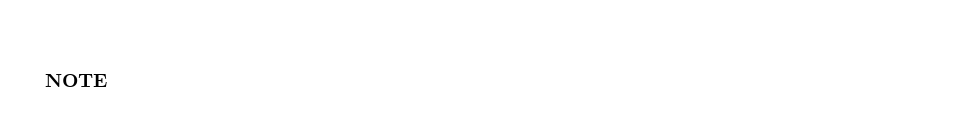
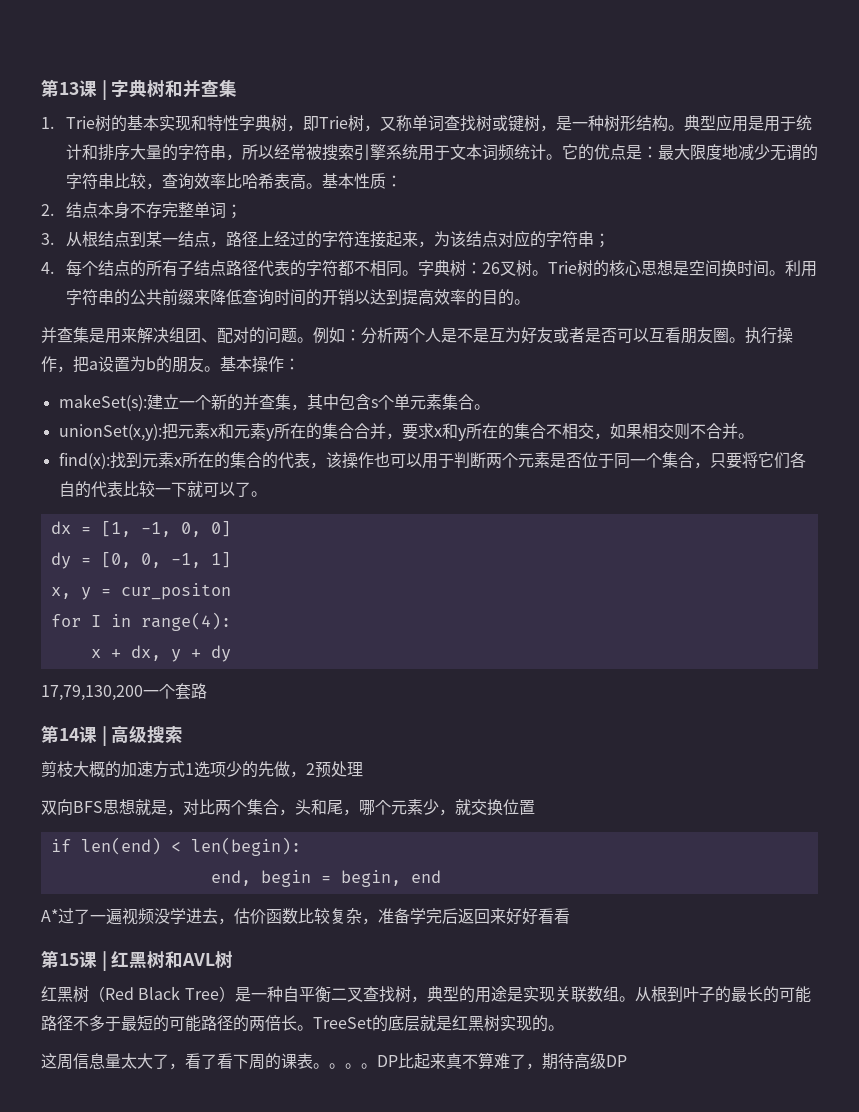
- NOTE
+ 第13课 | 字典树和并查集
+ 1. Trie树的基本实现和特性字典树，即Trie树，又称单词查找树或键树，是一种树形结构。典型应用是用于统计和排序大量的字符串，所以经常被搜索引擎系统用于文本词频统计。它的优点是：最大限度地减少无谓的字符串比较，查询效率比哈希表高。基本性质：
+ 2.结点本身不存完整单词；
+ 3.从根结点到某一结点，路径上经过的字符连接起来，为该结点对应的字符串；
+ 4.每个结点的所有子结点路径代表的字符都不相同。字典树：26叉树。Trie树的核心思想是空间换时间。利用字符串的公共前缀来降低查询时间的开销以达到提高效率的目的。
+ 并查集是用来解决组团、配对的问题。例如：分析两个人是不是互为好友或者是否可以互看朋友圈。执行操作，把a设置为b的朋友。基本操作：
+ makeSet(s):建立一个新的并查集，其中包含s个单元素集合。
+ unionSet(x,y):把元素x和元素y所在的集合合并，要求x和y所在的集合不相交，如果相交则不合并。
+ find(x):找到元素x所在的集合的代表，该操作也可以用于判断两个元素是否位于同一个集合，只要将它们各自的代表比较一下就可以了。
+ dx = [1, -1, 0, 0]
+ dy = [0, 0, -1, 1]
+ x, y = cur_positon
+ for I in range(4):
+ x + dx, y + dy
+ 17,79,130,200一个套路
+ 第14课 | 高级搜索
+ 剪枝大概的加速方式1选项少的先做，2预处理
+ 双向BFS思想就是，对比两个集合，头和尾，哪个元素少，就交换位置
+ if len(end) < len(begin):
+ end, begin = begin, end
+ A*过了一遍视频没学进去，估价函数比较复杂，准备学完后返回来好好看看
+ 第15课 | 红黑树和AVL树
+ 红黑树（Red Black Tree）是一种自平衡二叉查找树，典型的用途是实现关联数组。从根到叶子的最长的可能路径不多于最短的可能路径的两倍长。TreeSet的底层就是红黑树实现的。
+ 这周信息量太大了，看了看下周的课表。。。。DP比起来真不算难了，期待高级DP

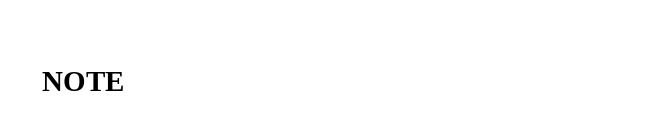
- 第13课 | 字典树和并查集
- 1. Trie树的基本实现和特性字典树，即Trie树，又称单词查找树或键树，是一种树形结构。典型应用是用于统计和排序大量的字符串，所以经常被搜索引擎系统用于文本词频统计。它的优点是：最大限度地减少无谓的字符串比较，查询效率比哈希表高。基本性质：
- 2.结点本身不存完整单词；
- 3.从根结点到某一结点，路径上经过的字符连接起来，为该结点对应的字符串；
- 4.每个结点的所有子结点路径代表的字符都不相同。字典树：26叉树。Trie树的核心思想是空间换时间。利用字符串的公共前缀来降低查询时间的开销以达到提高效率的目的。
- 并查集是用来解决组团、配对的问题。例如：分析两个人是不是互为好友或者是否可以互看朋友圈。执行操作，把a设置为b的朋友。基本操作：
- makeSet(s):建立一个新的并查集，其中包含s个单元素集合。
- unionSet(x,y):把元素x和元素y所在的集合合并，要求x和y所在的集合不相交，如果相交则不合并。
- find(x):找到元素x所在的集合的代表，该操作也可以用于判断两个元素是否位于同一个集合，只要将它们各自的代表比较一下就可以了。
- dx = [1, -1, 0, 0]
- dy = [0, 0, -1, 1]
- x, y = cur_positon
- for I in range(4):
- x + dx, y + dy
- 17,79,130,200一个套路
- 第14课 | 高级搜索
- 剪枝大概的加速方式1选项少的先做，2预处理
- 双向BFS思想就是，对比两个集合，头和尾，哪个元素少，就交换位置
- if len(end) < len(begin):
- end, begin = begin, end
- A*过了一遍视频没学进去，估价函数比较复杂，准备学完后返回来好好看看
- 第15课 | 红黑树和AVL树
- 红黑树（Red Black Tree）是一种自平衡二叉查找树，典型的用途是实现关联数组。从根到叶子的最长的可能路径不多于最短的可能路径的两倍长。TreeSet的底层就是红黑树实现的。
- 这周信息量太大了，看了看下周的课表。。。。DP比起来真不算难了，期待高级DP
+ NOTE

